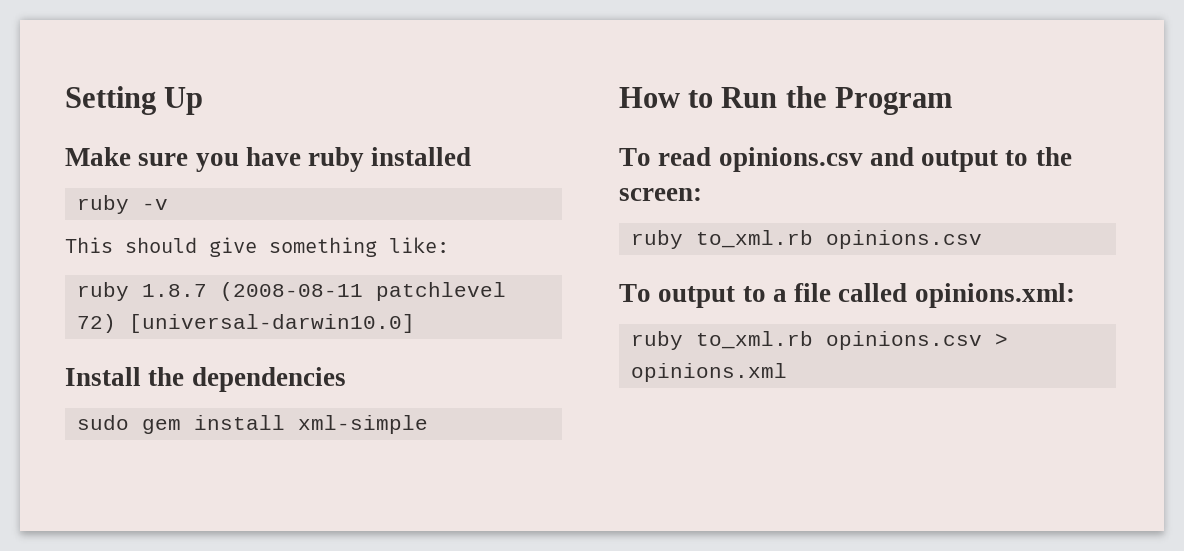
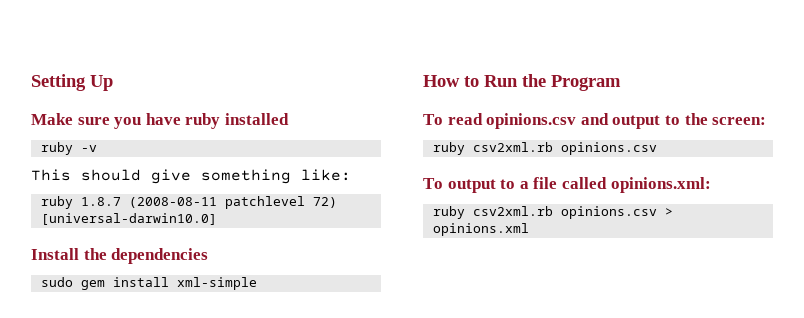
  To read opinions.csv and output to the screen:
- ruby to_xml.rb opinions.csv
+ ruby csv2xml.rb opinions.csv
- ruby to_xml.rb opinions.csv > opinions.xml
+ ruby csv2xml.rb opinions.csv > opinions.xml

